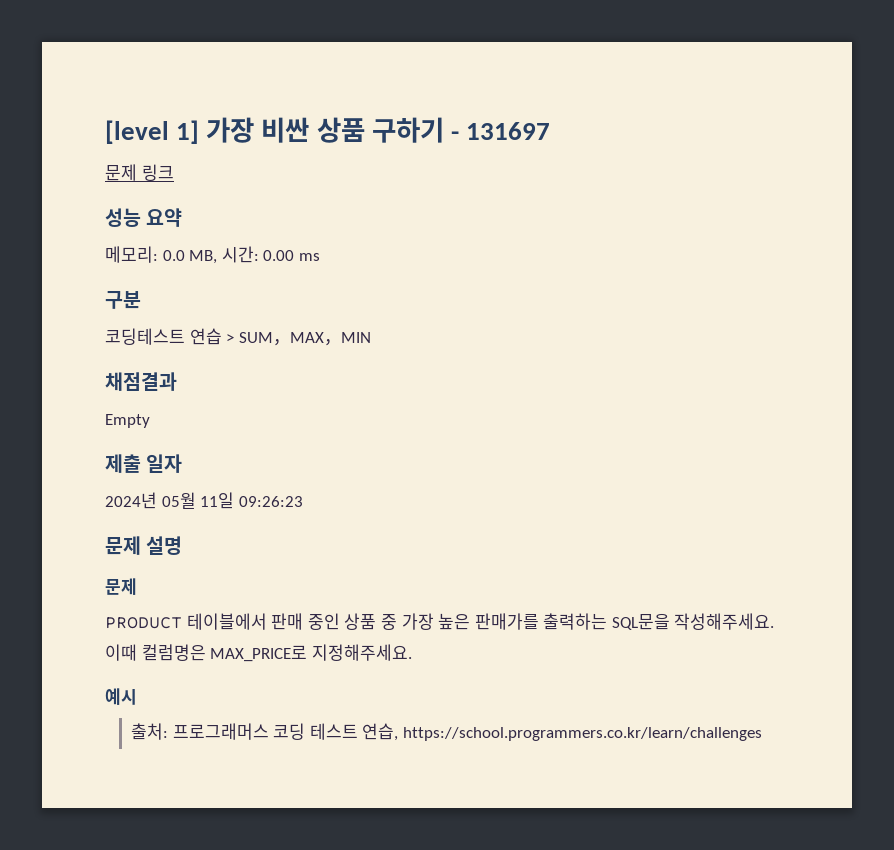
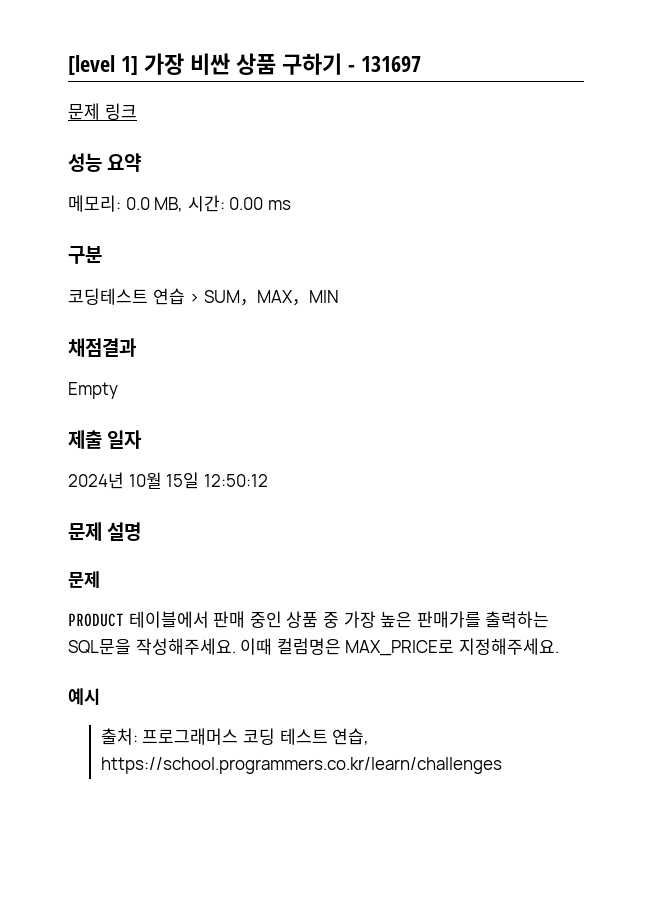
- 2024년 05월 11일 09:26:23
+ 2024년 10월 15일 12:50:12

